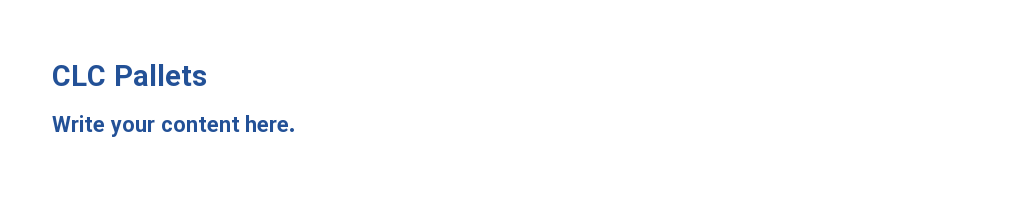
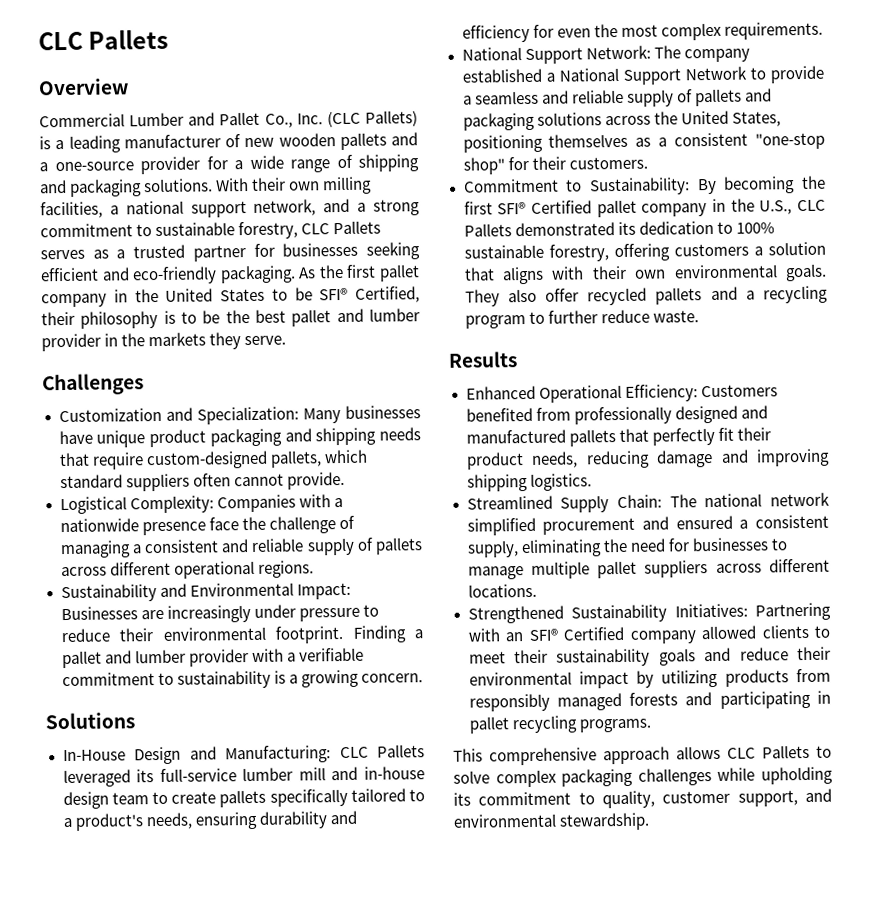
- Write your content here.
+ Overview
+ Commercial Lumber and Pallet Co., Inc. (CLC Pallets) is a leading manufacturer of new wooden pallets and a one-source provider for a wide range of shipping and packaging solutions. With their own milling facilities, a national support network, and a strong commitment to sustainable forestry, CLC Pallets serves as a trusted partner for businesses seeking efficient and eco-friendly packaging. As the first pallet company in the United States to be SFI® Certified, their philosophy is to be the best pallet and lumber provider in the markets they serve.
+ Challenges
+ Customization and Specialization: Many businesses have unique product packaging and shipping needs that require custom-designed pallets, which standard suppliers often cannot provide.
+ Logistical Complexity: Companies with a nationwide presence face the challenge of managing a consistent and reliable supply of pallets across different operational regions.
+ Sustainability and Environmental Impact: Businesses are increasingly under pressure to reduce their environmental footprint. Finding a pallet and lumber provider with a verifiable commitment to sustainability is a growing concern.
+ Solutions
+ In-House Design and Manufacturing: CLC Pallets leveraged its full-service lumber mill and in-house design team to create pallets specifically tailored to a product's needs, ensuring durability and efficiency for even the most complex requirements.
+ National Support Network: The company established a National Support Network to provide a seamless and reliable supply of pallets and packaging solutions across the United States, positioning themselves as a consistent "one-stop shop" for their customers.
+ Commitment to Sustainability: By becoming the first SFI® Certified pallet company in the U.S., CLC Pallets demonstrated its dedication to 100% sustainable forestry, offering customers a solution that aligns with their own environmental goals. They also offer recycled pallets and a recycling program to further reduce waste.
+ Results
+ Enhanced Operational Efficiency: Customers benefited from professionally designed and manufactured pallets that perfectly fit their product needs, reducing damage and improving shipping logistics.
+ Streamlined Supply Chain: The national network simplified procurement and ensured a consistent supply, eliminating the need for businesses to manage multiple pallet suppliers across different locations.
+ Strengthened Sustainability Initiatives: Partnering with an SFI® Certified company allowed clients to meet their sustainability goals and reduce their environmental impact by utilizing products from responsibly managed forests and participating in pallet recycling programs.
+ This comprehensive approach allows CLC Pallets to solve complex packaging challenges while upholding its commitment to quality, customer support, and environmental stewardship.

